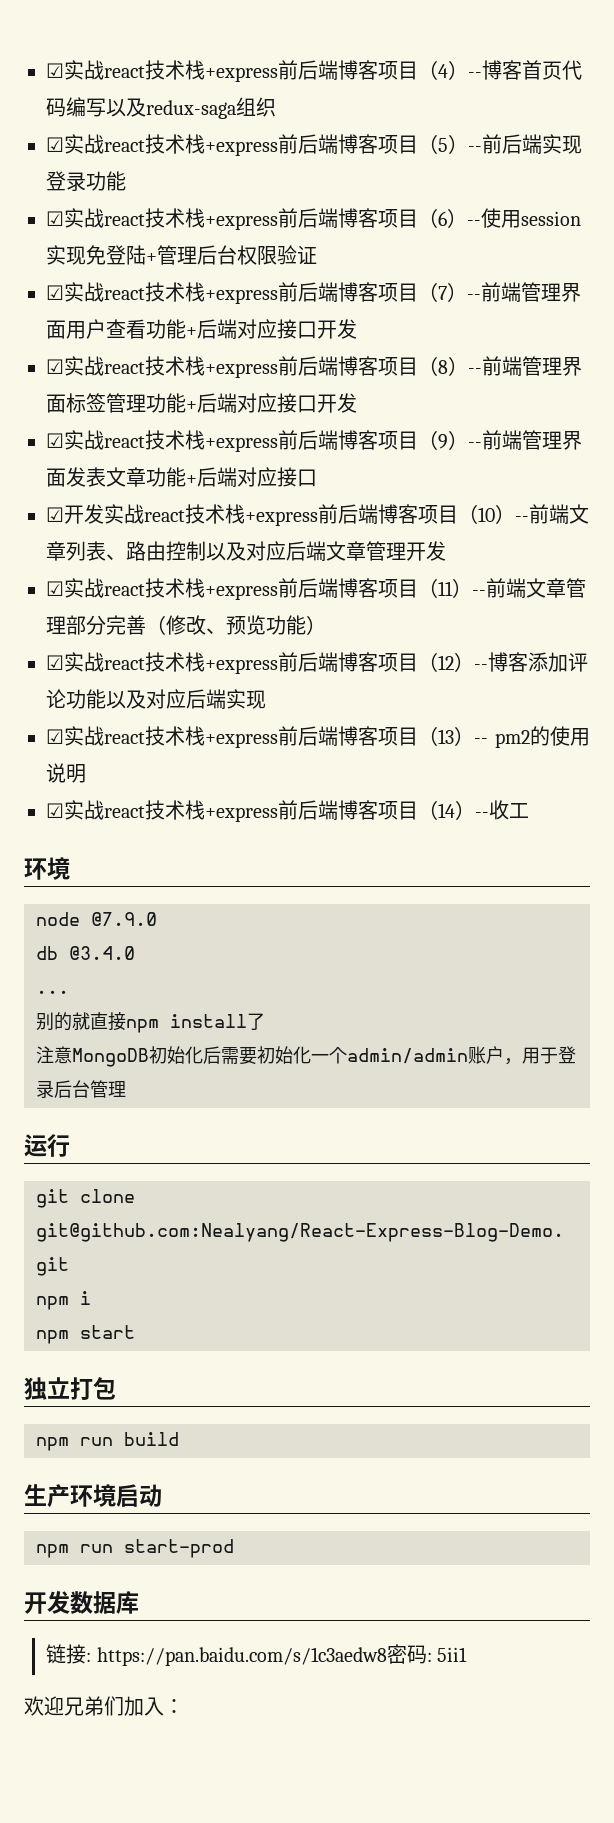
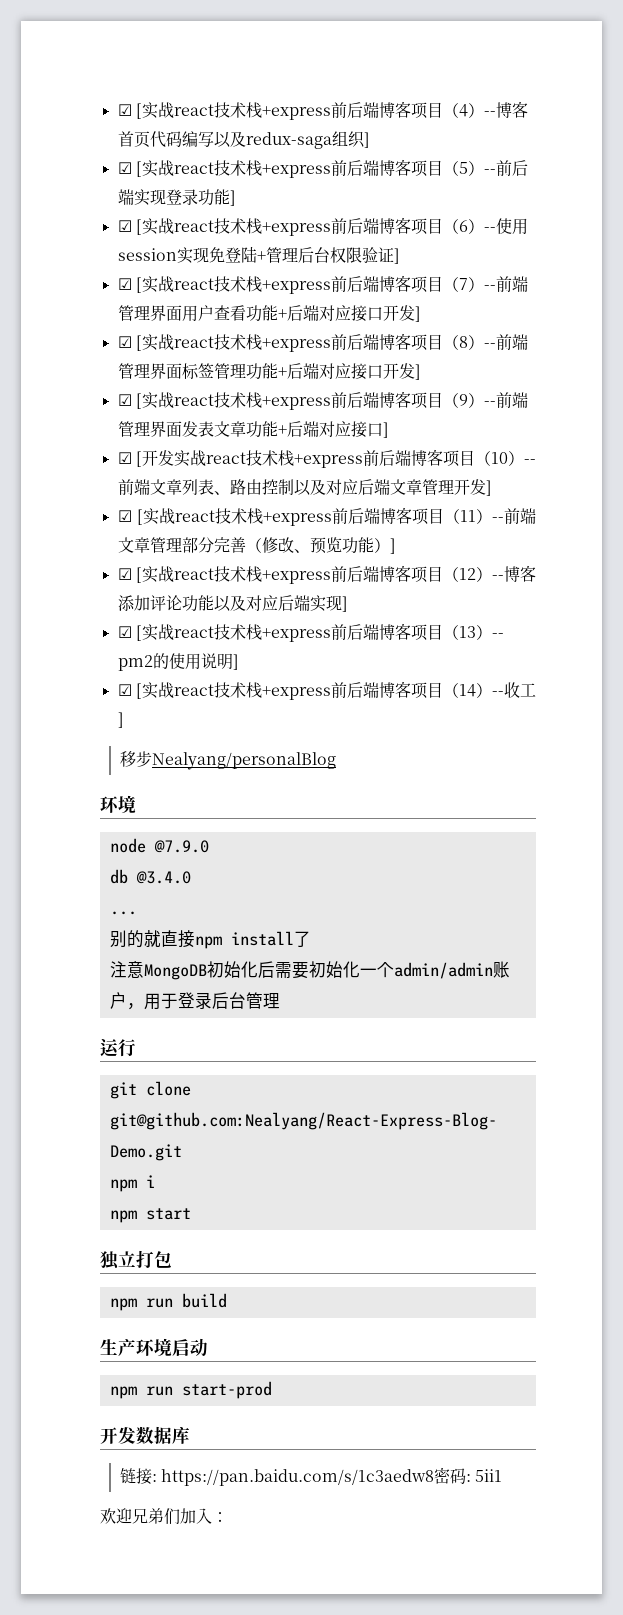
- ☑实战react技术栈+express前后端博客项目（4）--博客首页代码编写以及redux-saga组织
- ☑实战react技术栈+express前后端博客项目（5）--前后端实现登录功能
- ☑实战react技术栈+express前后端博客项目（6）--使用session实现免登陆+管理后台权限验证
- ☑实战react技术栈+express前后端博客项目（7）--前端管理界面用户查看功能+后端对应接口开发
- ☑实战react技术栈+express前后端博客项目（8）--前端管理界面标签管理功能+后端对应接口开发
- ☑实战react技术栈+express前后端博客项目（9）--前端管理界面发表文章功能+后端对应接口
- ☑开发实战react技术栈+express前后端博客项目（10）--前端文章列表、路由控制以及对应后端文章管理开发
- ☑实战react技术栈+express前后端博客项目（11）--前端文章管理部分完善（修改、预览功能）
- ☑实战react技术栈+express前后端博客项目（12）--博客添加评论功能以及对应后端实现
- ☑实战react技术栈+express前后端博客项目（13）-- pm2的使用说明
- ☑实战react技术栈+express前后端博客项目（14）--收工
+ ☑ [实战react技术栈+express前后端博客项目（4）--博客首页代码编写以及redux-saga组织]
+ ☑ [实战react技术栈+express前后端博客项目（5）--前后端实现登录功能]
+ ☑ [实战react技术栈+express前后端博客项目（6）--使用session实现免登陆+管理后台权限验证]
+ ☑ [实战react技术栈+express前后端博客项目（7）--前端管理界面用户查看功能+后端对应接口开发]
+ ☑ [实战react技术栈+express前后端博客项目（8）--前端管理界面标签管理功能+后端对应接口开发]
+ ☑ [实战react技术栈+express前后端博客项目（9）--前端管理界面发表文章功能+后端对应接口]
+ ☑ [开发实战react技术栈+express前后端博客项目（10）--前端文章列表、路由控制以及对应后端文章管理开发]
+ ☑ [实战react技术栈+express前后端博客项目（11）--前端文章管理部分完善（修改、预览功能）]
+ ☑ [实战react技术栈+express前后端博客项目（12）--博客添加评论功能以及对应后端实现]
+ ☑ [实战react技术栈+express前后端博客项目（13）-- pm2的使用说明]
+ ☑ [实战react技术栈+express前后端博客项目（14）--收工]
+ 移步Nealyang/personalBlog

